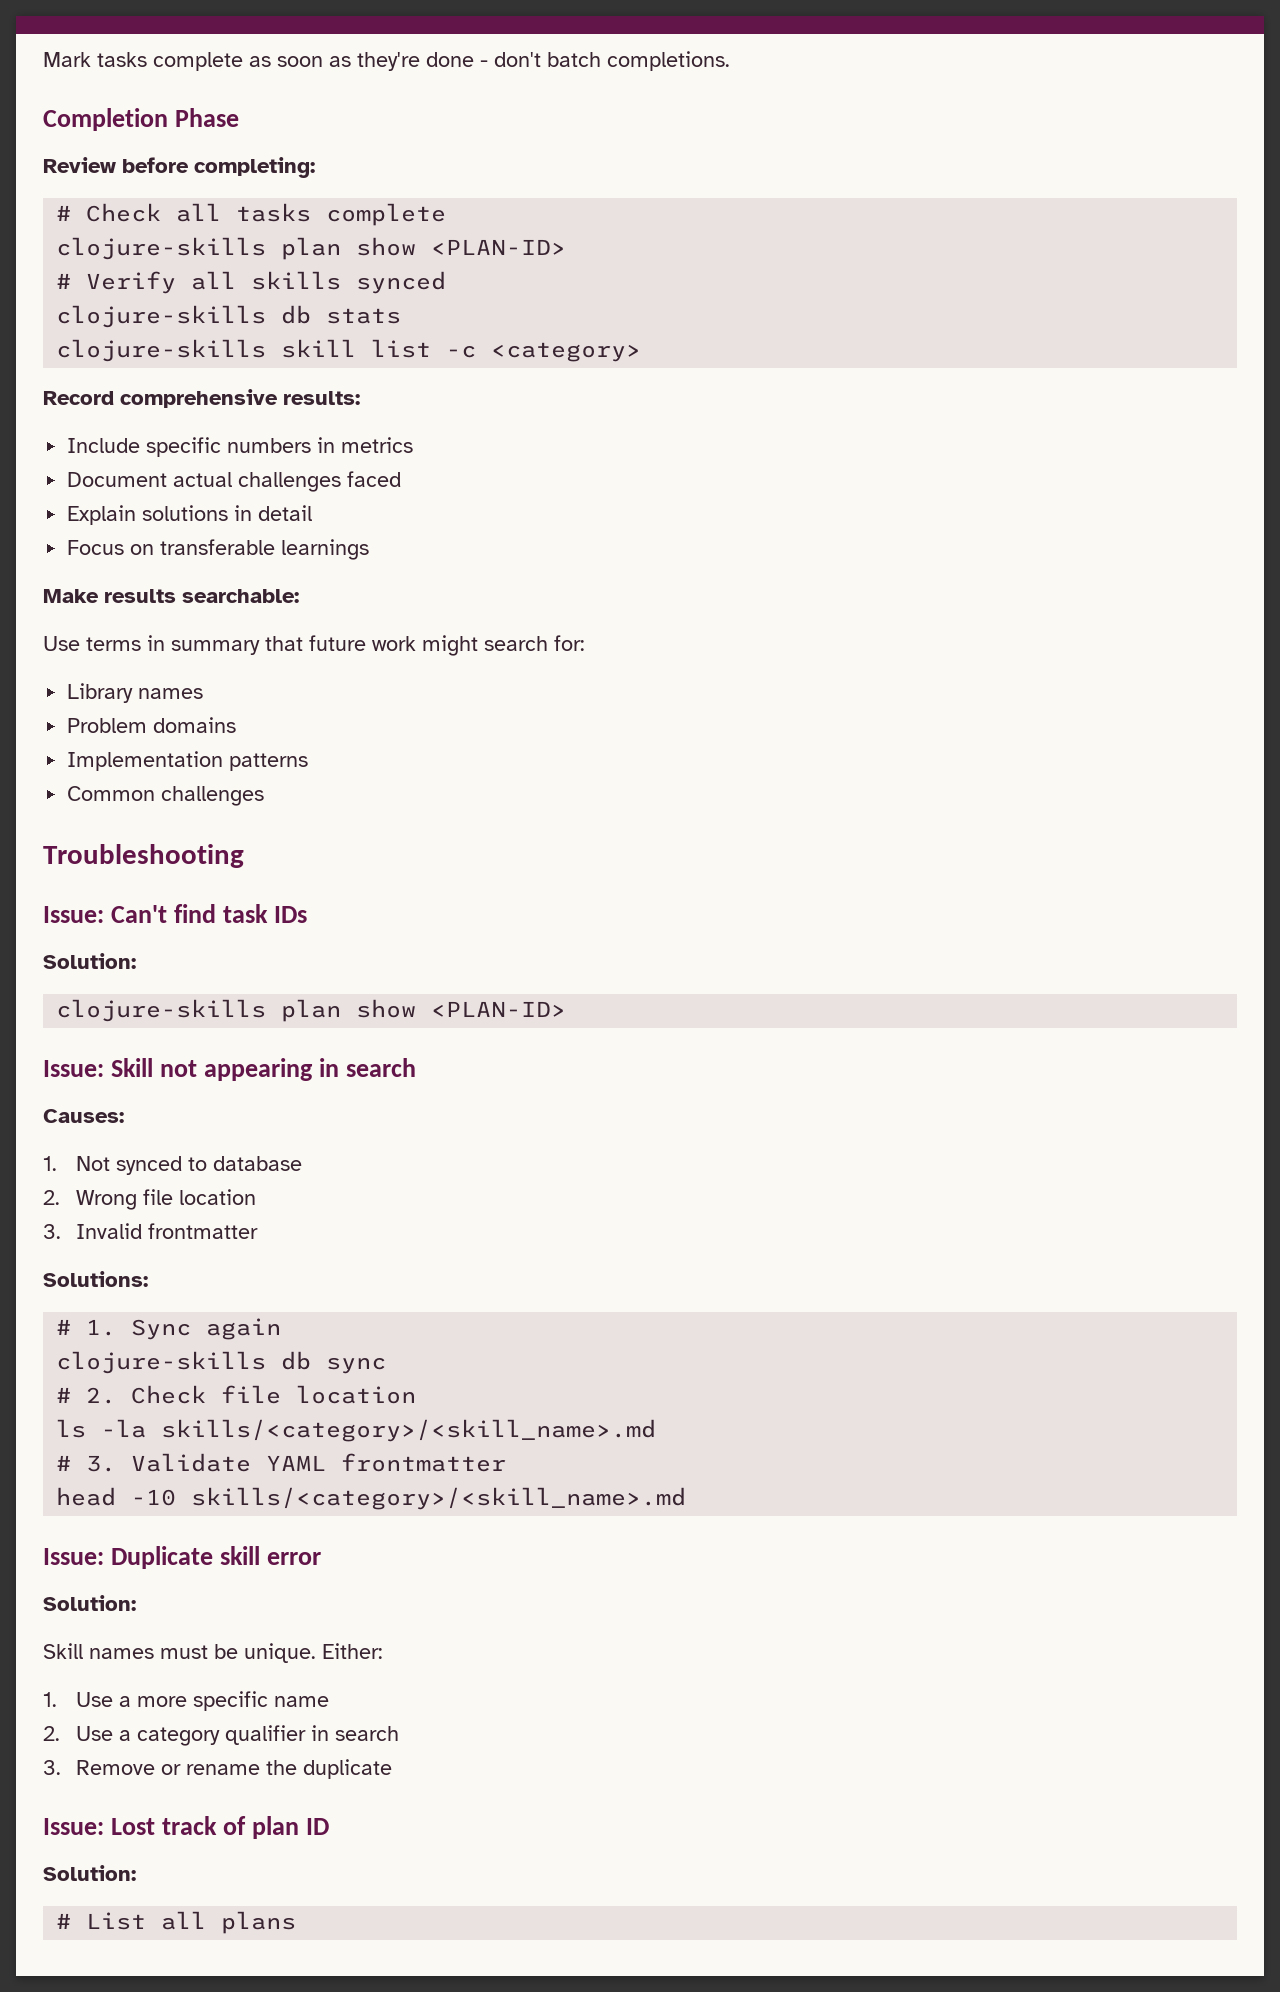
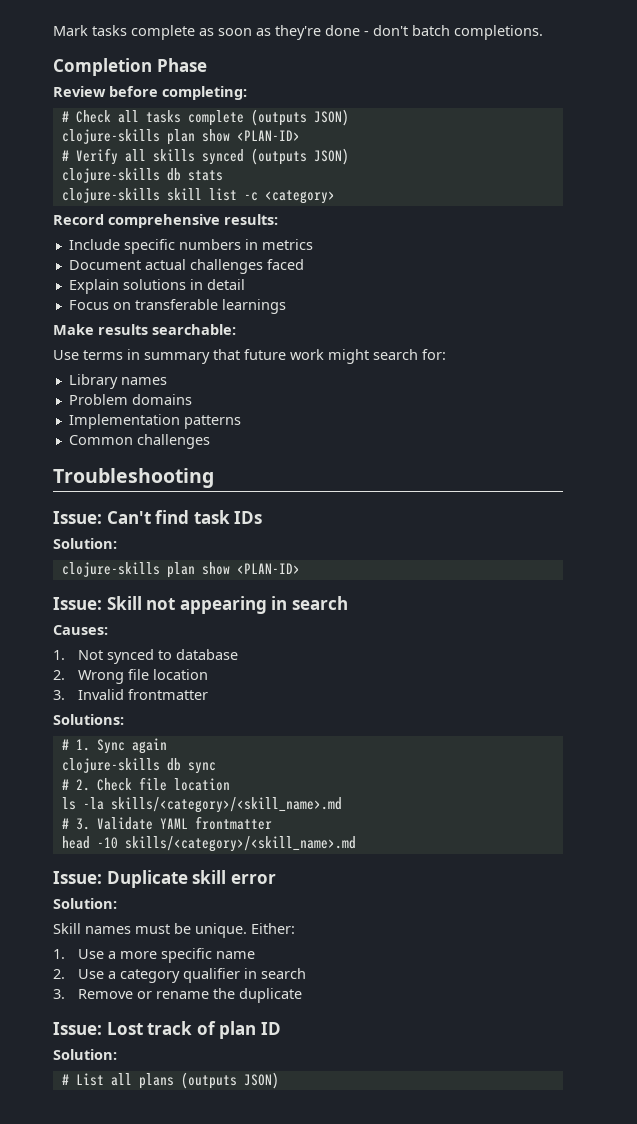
- # Check all tasks complete
+ # Check all tasks complete (outputs JSON)
- # Verify all skills synced
+ # Verify all skills synced (outputs JSON)
- # List all plans
+ # List all plans (outputs JSON)

